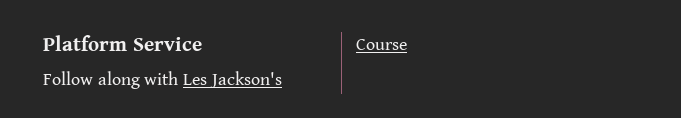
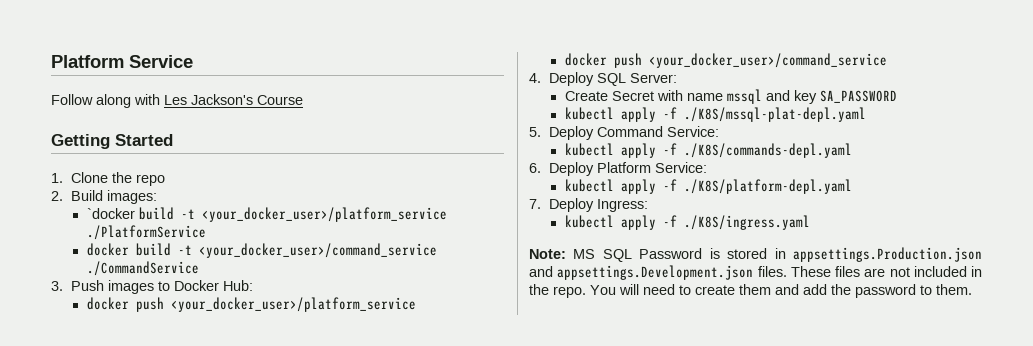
+ Getting Started
+ 1. Clone the repo
+ 2. Build images:
+ `docker build -t <your_docker_user>/platform_service ./PlatformService
+ docker build -t <your_docker_user>/command_service ./CommandService
+ 3. Push images to Docker Hub:
+ docker push <your_docker_user>/platform_service
+ docker push <your_docker_user>/command_service
+ 4. Deploy SQL Server:
+ Create Secret with name mssql and key SA_PASSWORD
+ kubectl apply -f ./K8S/mssql-plat-depl.yaml
+ 5. Deploy Command Service:
+ kubectl apply -f ./K8S/commands-depl.yaml
+ 6. Deploy Platform Service:
+ kubectl apply -f ./K8S/platform-depl.yaml
+ 7. Deploy Ingress:
+ kubectl apply -f ./K8S/ingress.yaml
+ Note: MS SQL Password is stored in appsettings.Production.json and appsettings.Development.json files. These files are not included in the repo. You will need to create them and add the password to them.

